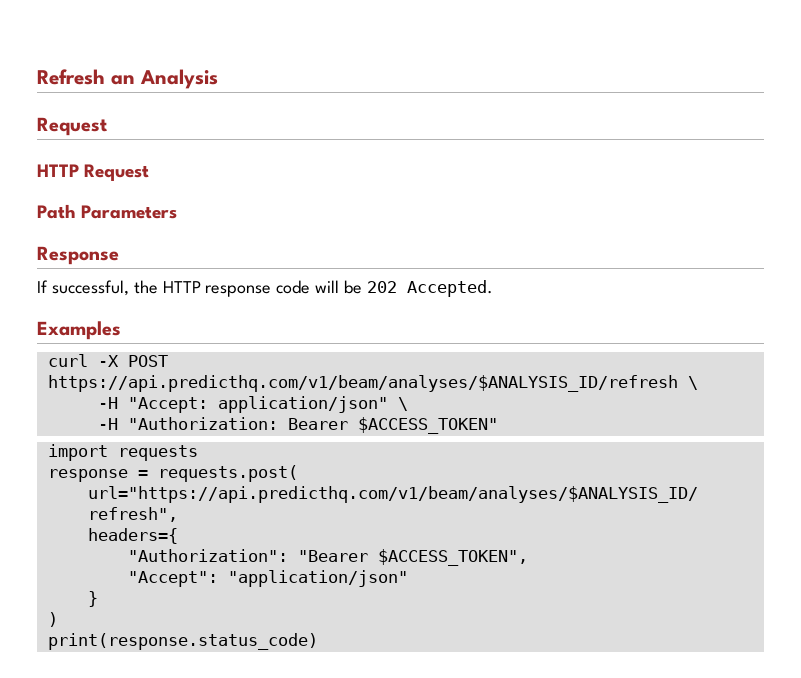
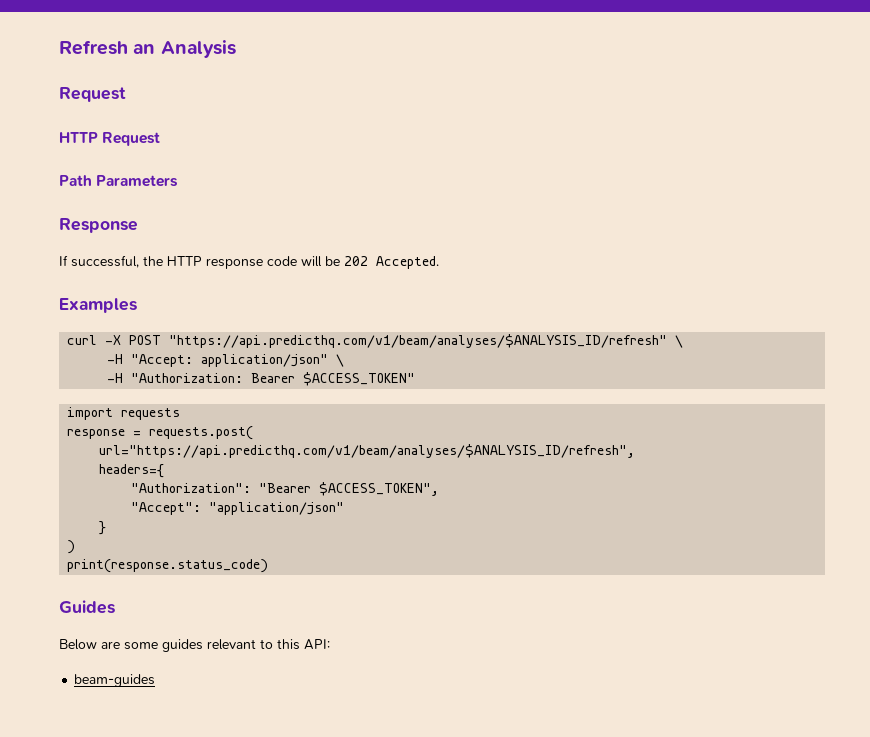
- curl -X POST https://api.predicthq.com/v1/beam/analyses/$ANALYSIS_ID/refresh \
+ curl -X POST "https://api.predicthq.com/v1/beam/analyses/$ANALYSIS_ID/refresh" \
+ Guides
+ Below are some guides relevant to this API:
+ beam-guides

